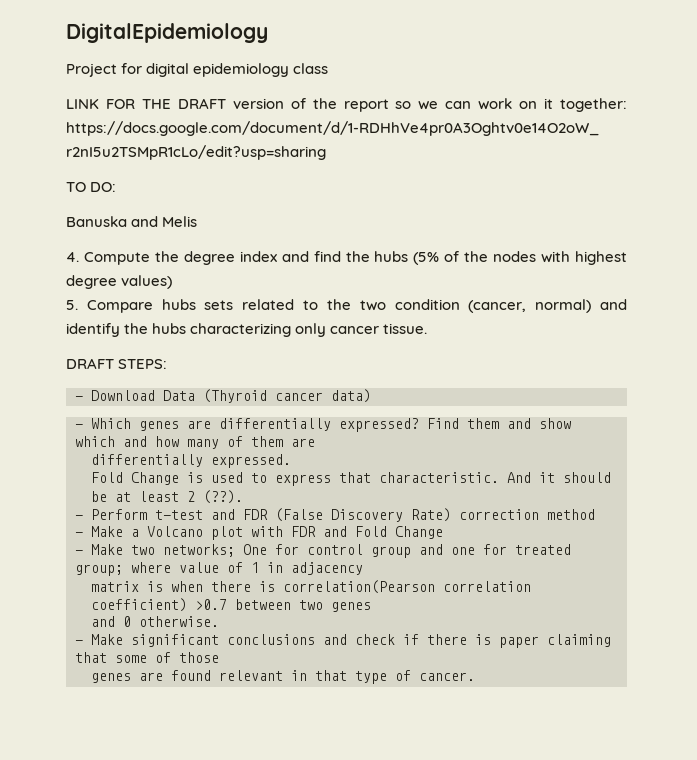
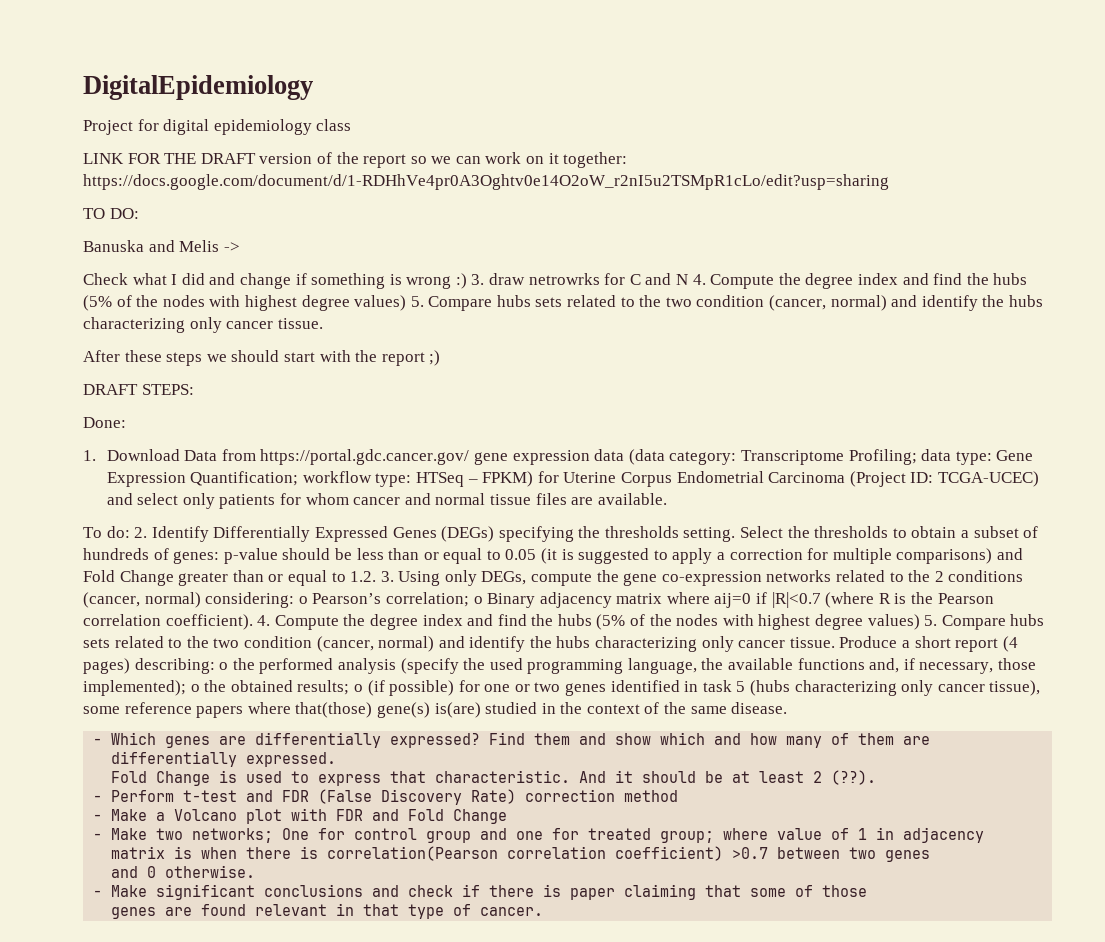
- Banuska and Melis
- 4. Compute the degree index and find the hubs (5% of the nodes with highest degree values)
- 5. Compare hubs sets related to the two condition (cancer, normal) and identify the hubs characterizing only cancer tissue.
+ Banuska and Melis ->
+ Check what I did and change if something is wrong :) 3. draw netrowrks for C and N 4. Compute the degree index and find the hubs (5% of the nodes with highest degree values) 5. Compare hubs sets related to the two condition (cancer, normal) and identify the hubs characterizing only cancer tissue.
+ After these steps we should start with the report ;)
  DRAFT STEPS:
- - Download Data (Thyroid cancer data)
+ Done:
+ 1. Download Data from https://portal.gdc.cancer.gov/ gene expression data (data category: Transcriptome Profiling; data type: Gene Expression Quantification; workflow type: HTSeq – FPKM) for Uterine Corpus Endometrial Carcinoma (Project ID: TCGA-UCEC) and select only patients for whom cancer and normal tissue files are available.
+ To do: 2. Identify Differentially Expressed Genes (DEGs) specifying the thresholds setting. Select the thresholds to obtain a subset of hundreds of genes: p-value should be less than or equal to 0.05 (it is suggested to apply a correction for multiple comparisons) and Fold Change greater than or equal to 1.2. 3. Using only DEGs, compute the gene co-expression networks related to the 2 conditions (cancer, normal) considering: o Pearson’s correlation; o Binary adjacency matrix where aij=0 if |R|<0.7 (where R is the Pearson correlation coefficient). 4. Compute the degree index and find the hubs (5% of the nodes with highest degree values) 5. Compare hubs sets related to the two condition (cancer, normal) and identify the hubs characterizing only cancer tissue. Produce a short report (4 pages) describing: o the performed analysis (specify the used programming language, the available functions and, if necessary, those implemented); o the obtained results; o (if possible) for one or two genes identified in task 5 (hubs characterizing only cancer tissue), some reference papers where that(those) gene(s) is(are) studied in the context of the same disease.

